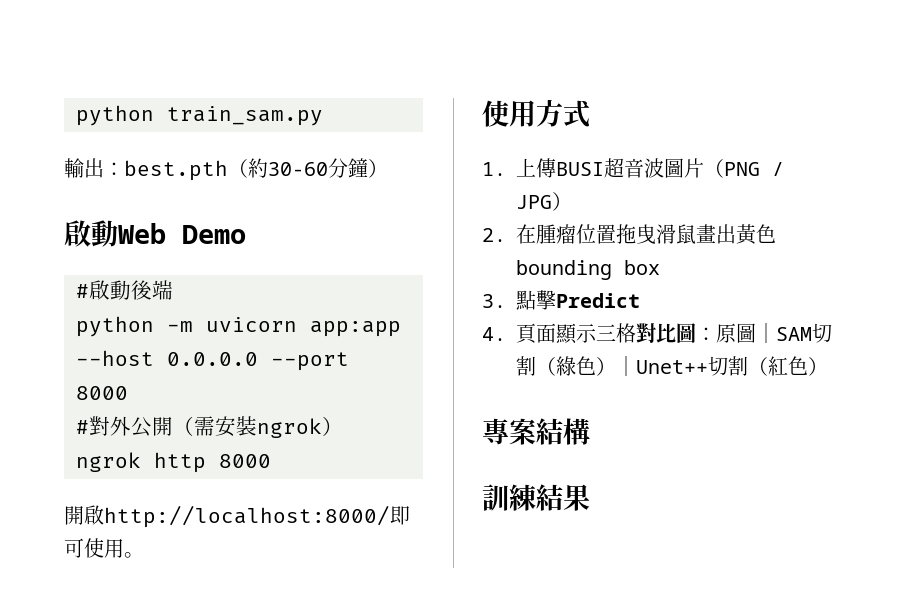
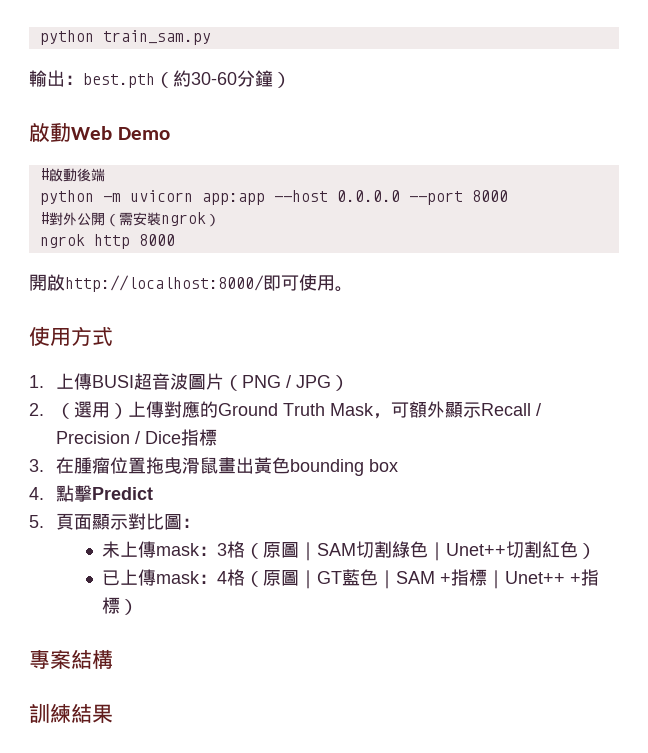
- 2.在腫瘤位置拖曳滑鼠畫出黃色bounding box
+ 2.（選用）上傳對應的Ground Truth Mask，可額外顯示Recall / Precision / Dice指標
+ 3.在腫瘤位置拖曳滑鼠畫出黃色bounding box
- 3.點擊Predict
+ 4.點擊Predict
- 4.頁面顯示三格對比圖：原圖｜SAM切割（綠色）｜Unet++切割（紅色）
+ 5.頁面顯示對比圖：
+ 未上傳mask：3格（原圖｜SAM切割綠色｜Unet++切割紅色）
+ 已上傳mask：4格（原圖｜GT藍色｜SAM +指標｜Unet++ +指標）

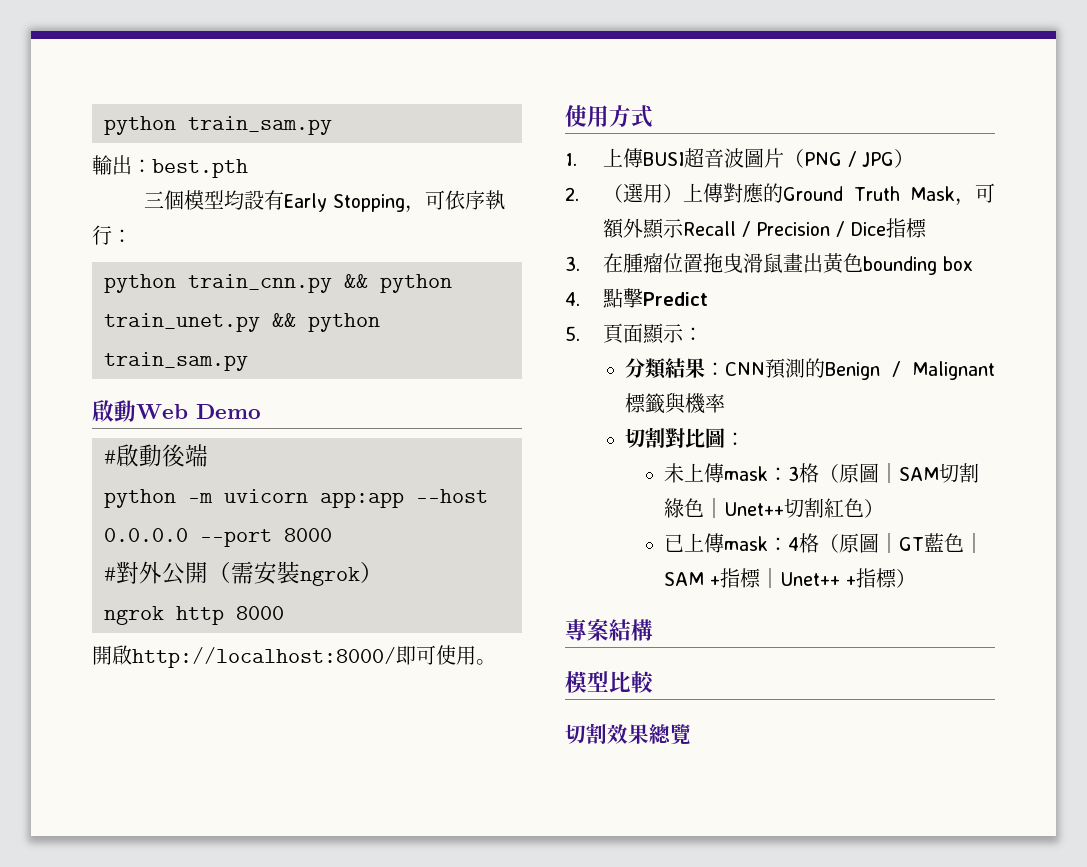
- 輸出：best.pth（約30-60分鐘）
+ 輸出：best.pth
+ 三個模型均設有Early Stopping，可依序執行：
+ python train_cnn.py && python train_unet.py && python train_sam.py
- 5.頁面顯示對比圖：
+ 5.頁面顯示：
+ 分類結果：CNN預測的Benign / Malignant標籤與機率
+ 切割對比圖：
- 訓練結果
+ 模型比較
+ 切割效果總覽

